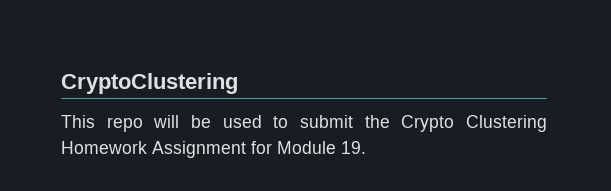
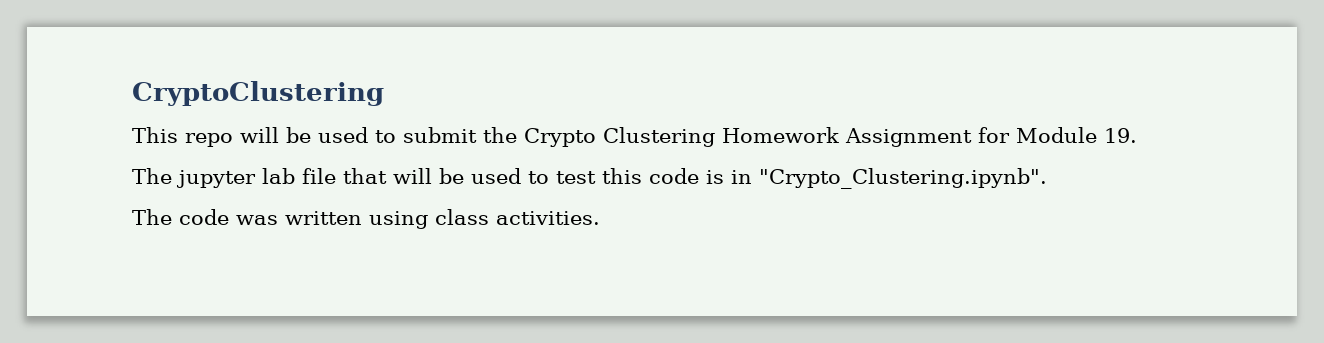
+ The jupyter lab file that will be used to test this code is in "Crypto_Clustering.ipynb".
+ The code was written using class activities.

